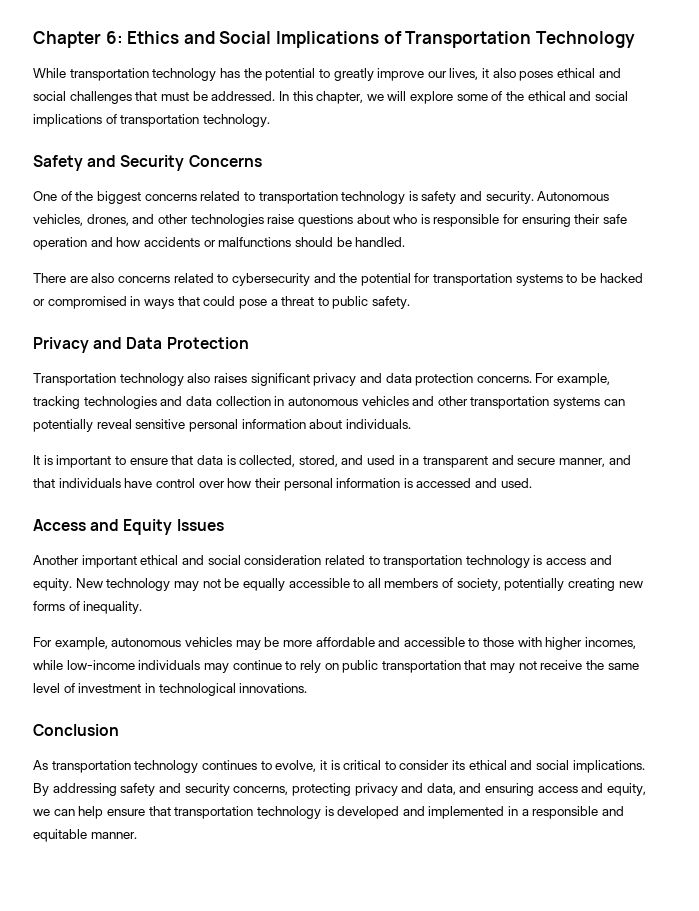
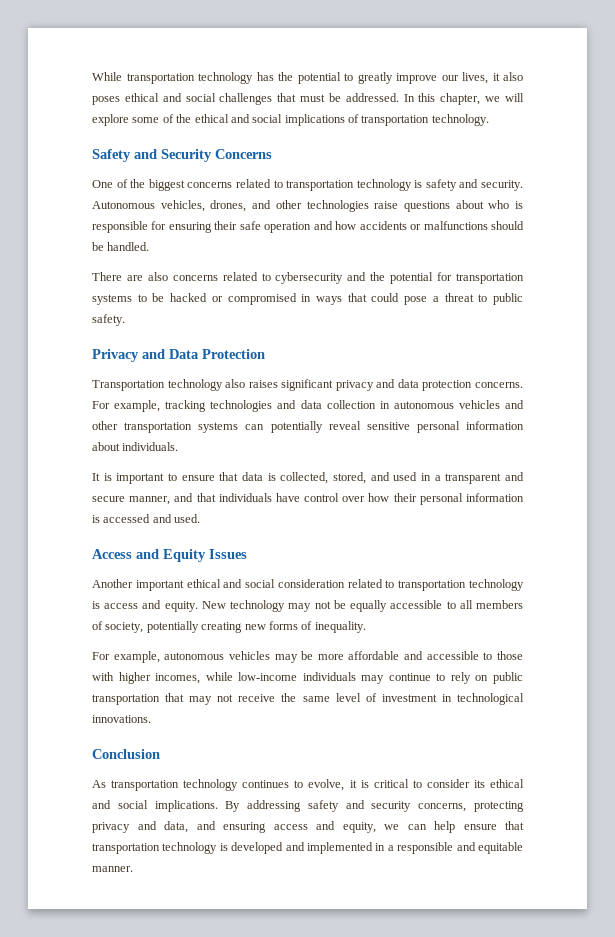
- Chapter 6: Ethics and Social Implications of Transportation Technology

